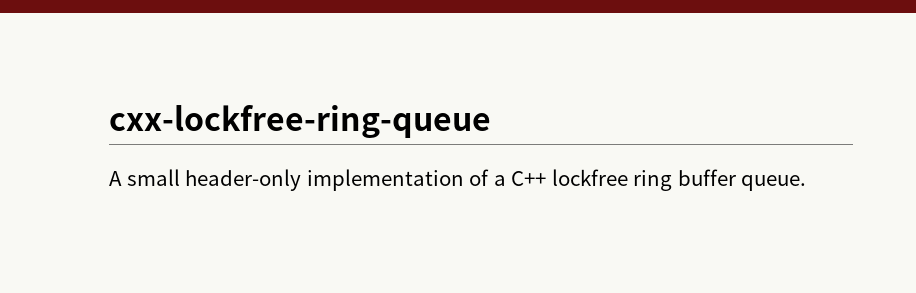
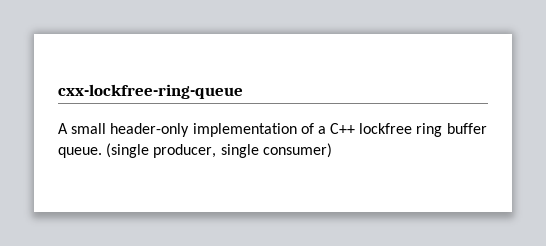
+ (single producer, single consumer)

